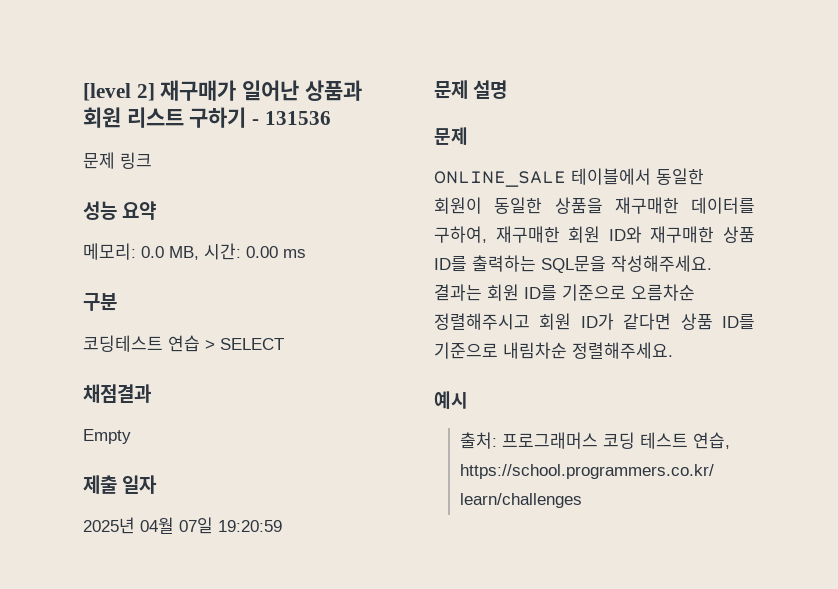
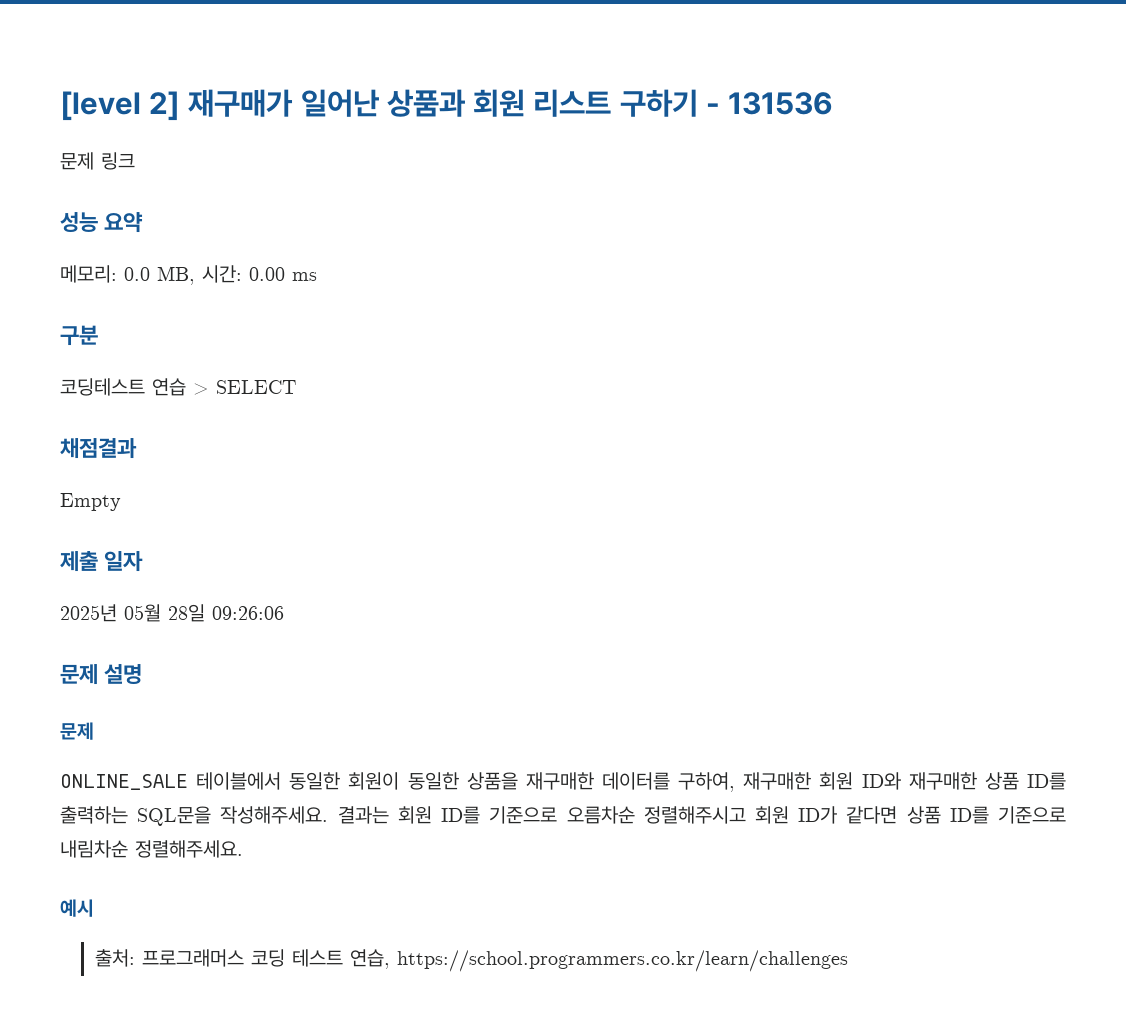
- 2025년 04월 07일 19:20:59
+ 2025년 05월 28일 09:26:06

